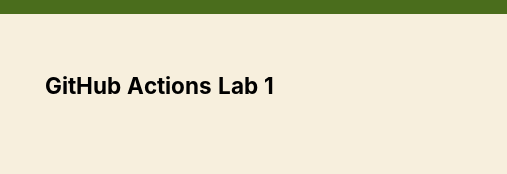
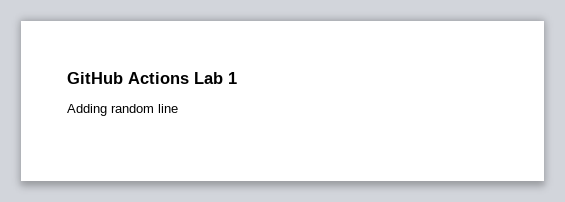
+ Adding random line

